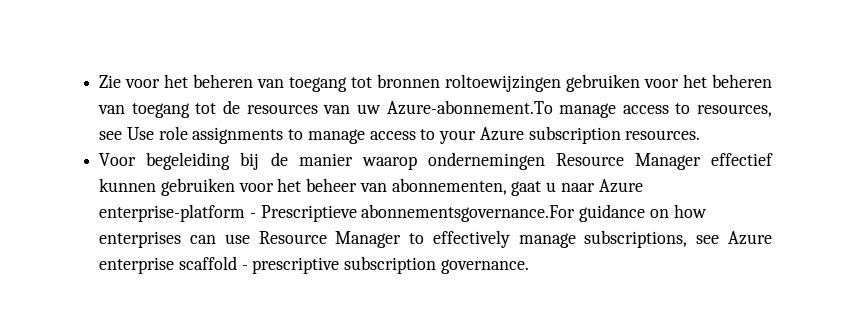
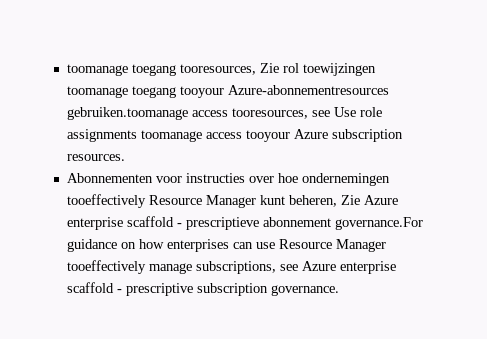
- Zie voor het beheren van toegang tot bronnen roltoewijzingen gebruiken voor het beheren van toegang tot de resources van uw Azure-abonnement.To manage access to resources, see Use role assignments to manage access to your Azure subscription resources.
- Voor begeleiding bij de manier waarop ondernemingen Resource Manager effectief kunnen gebruiken voor het beheer van abonnementen, gaat u naar Azure enterprise-platform - Prescriptieve abonnementsgovernance.For guidance on how enterprises can use Resource Manager to effectively manage subscriptions, see Azure enterprise scaffold - prescriptive subscription governance.
+ toomanage toegang tooresources, Zie rol toewijzingen toomanage toegang tooyour Azure-abonnementresources gebruiken.toomanage access tooresources, see Use role assignments toomanage access tooyour Azure subscription resources.
+ Abonnementen voor instructies over hoe ondernemingen tooeffectively Resource Manager kunt beheren, Zie Azure enterprise scaffold - prescriptieve abonnement governance.For guidance on how enterprises can use Resource Manager tooeffectively manage subscriptions, see Azure enterprise scaffold - prescriptive subscription governance.

